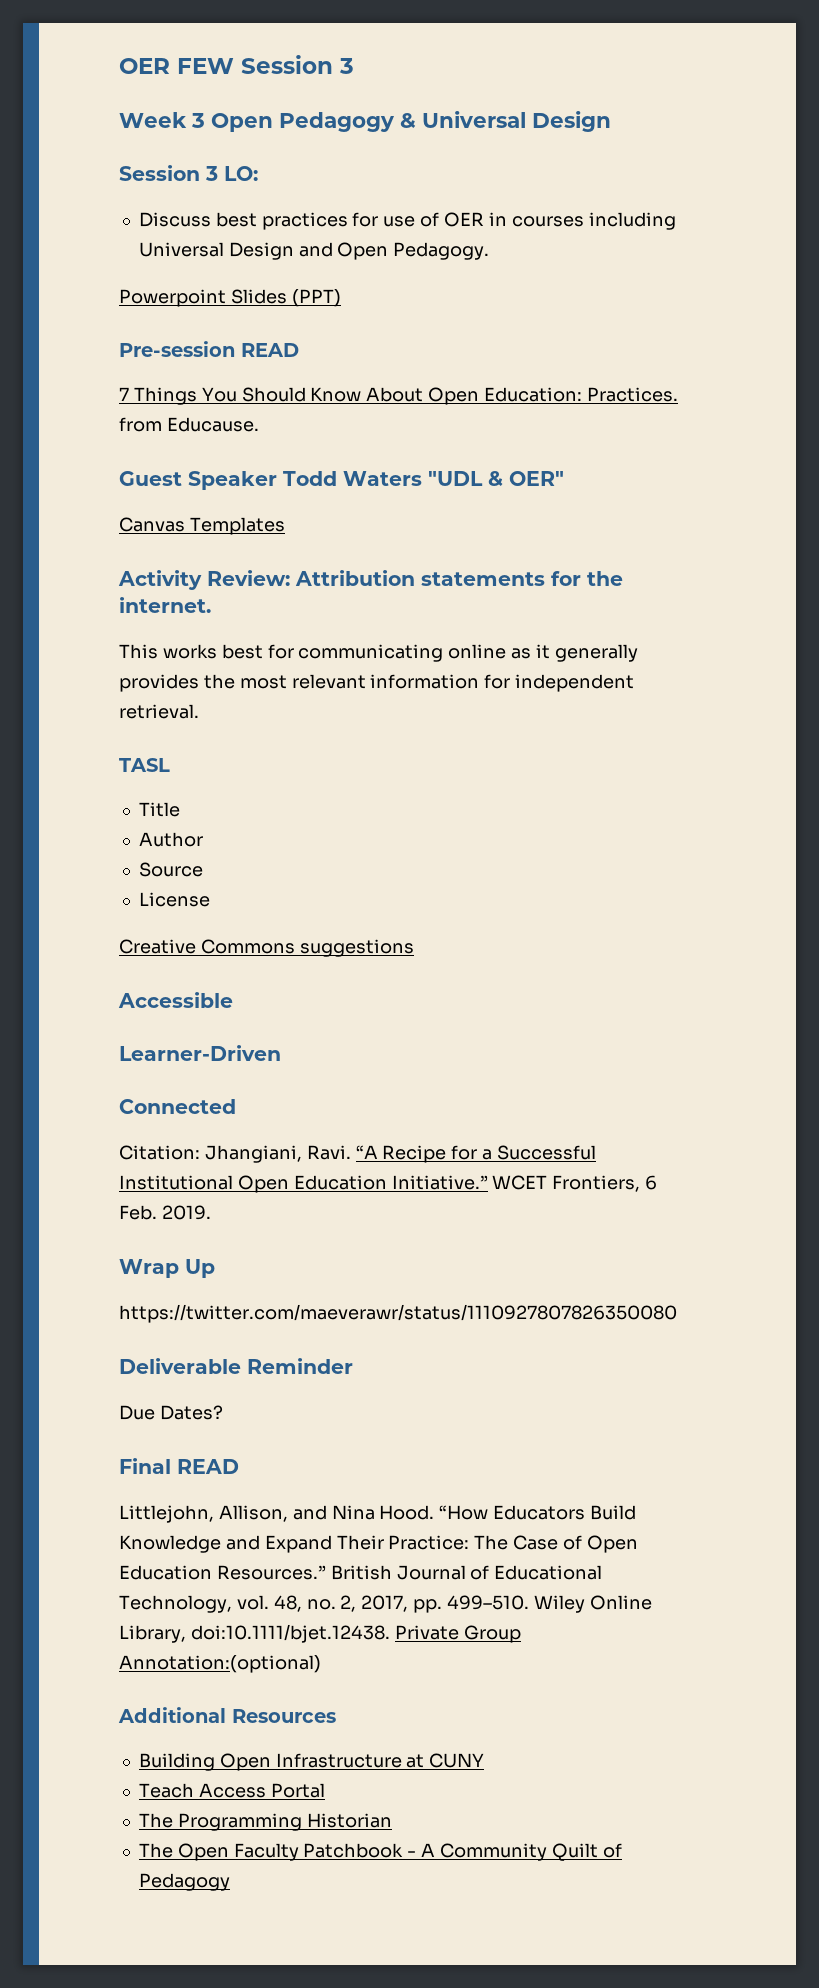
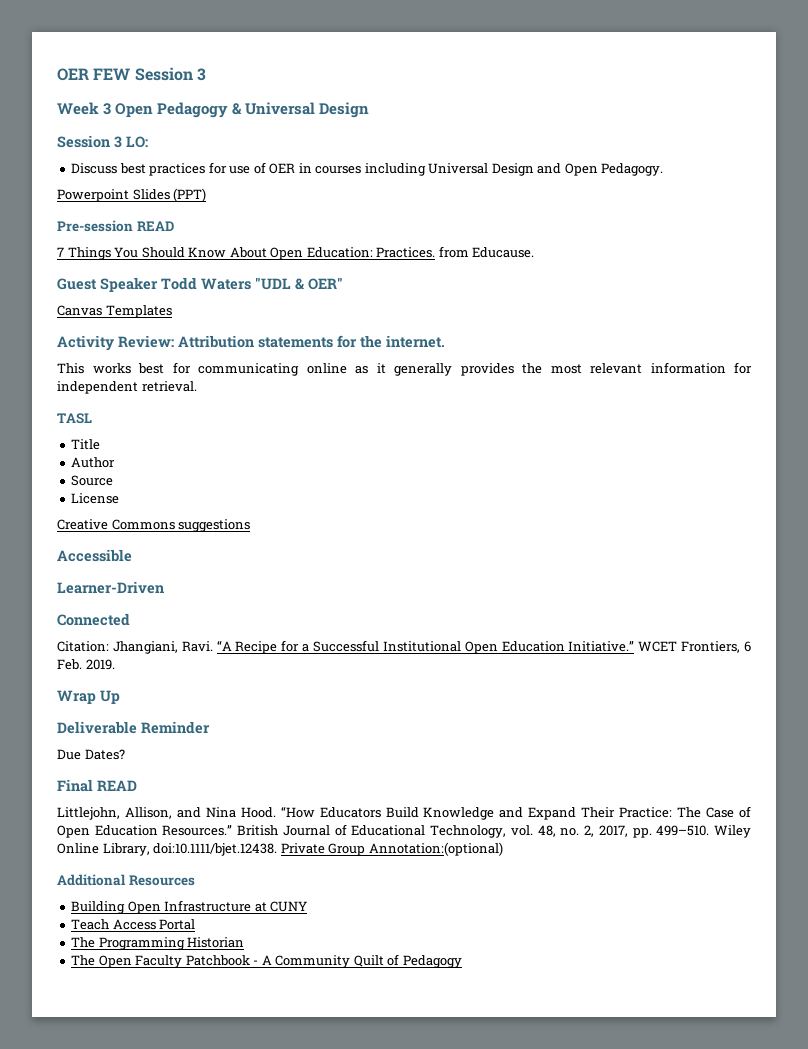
- https://twitter.com/maeverawr/status/1110927807826350080

